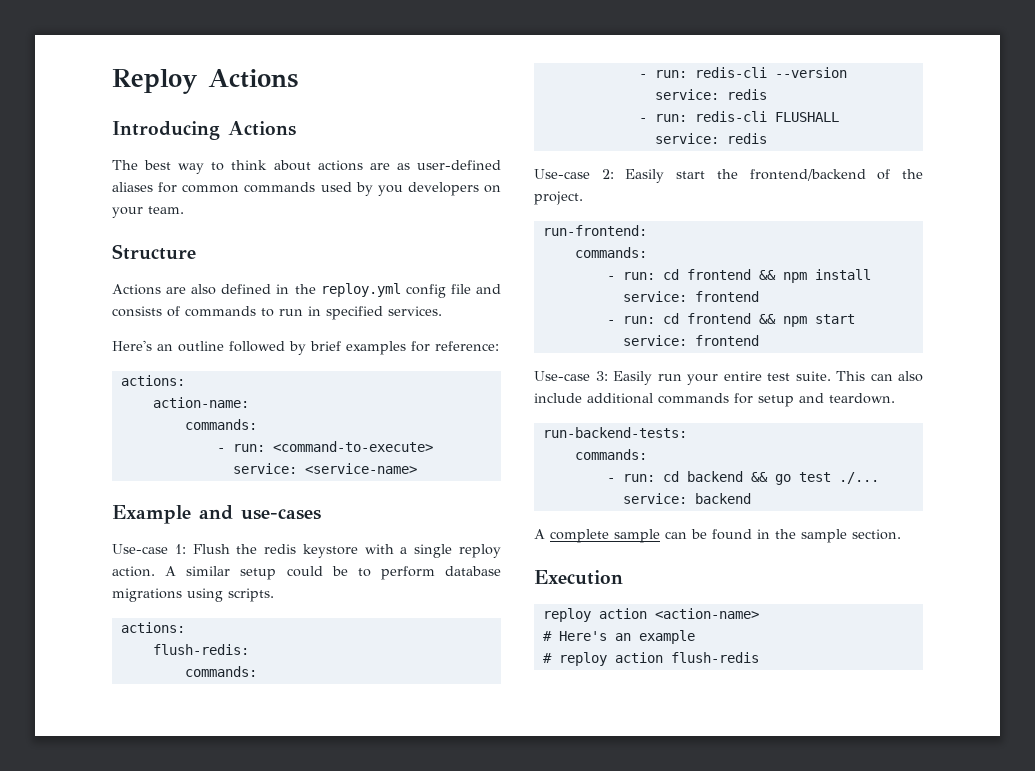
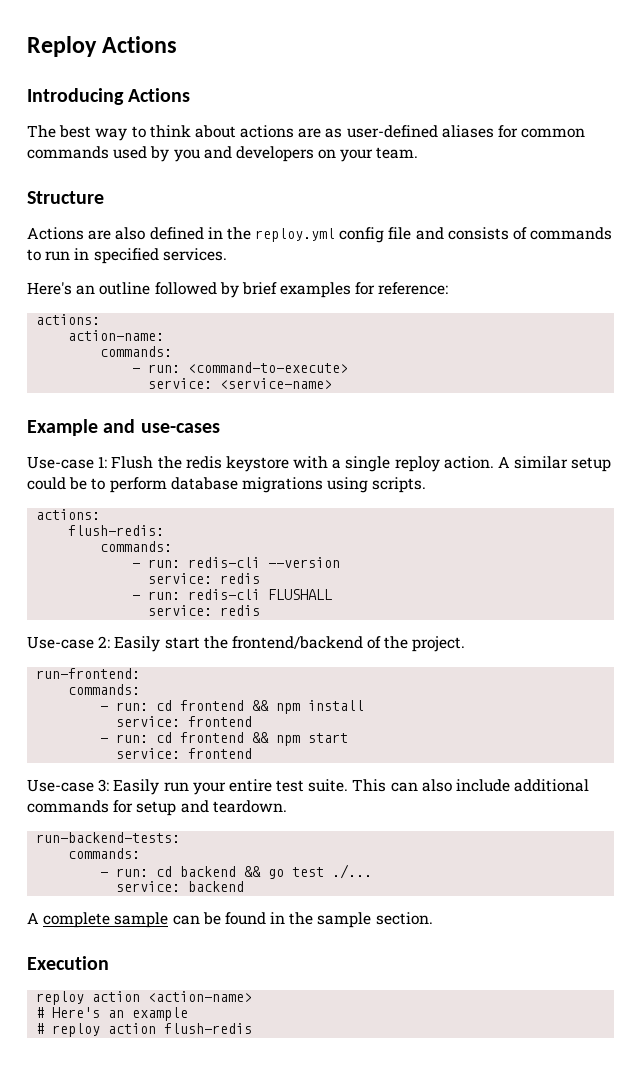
- The best way to think about actions are as user-defined aliases for common commands used by you developers on your team.
+ The best way to think about actions are as user-defined aliases for common commands used by you and developers on your team.

